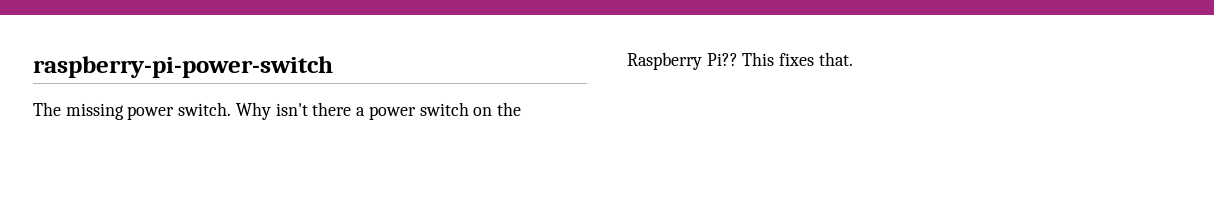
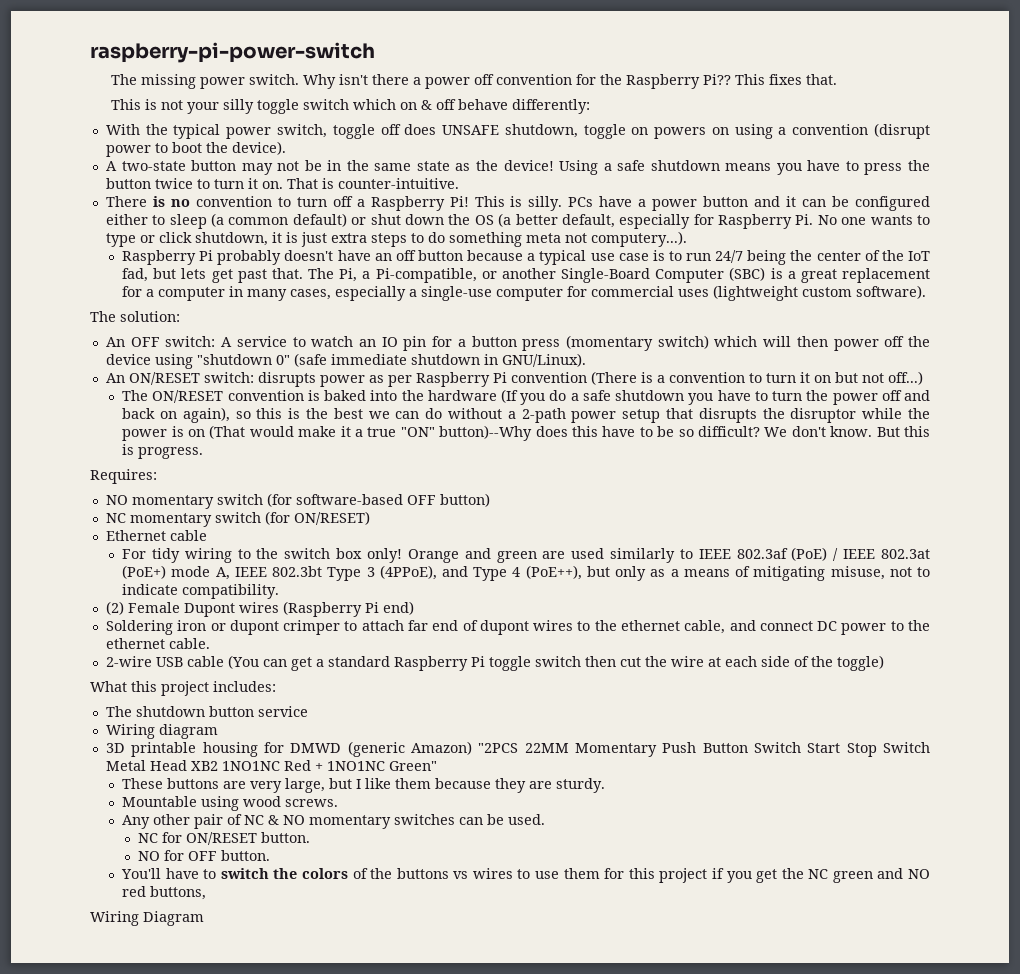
- Why isn't there a power switch on the Raspberry Pi??
+ Why isn't there a power off convention for the Raspberry Pi??
+ This is not your silly toggle switch which on & off behave differently:
+ With the typical power switch, toggle off does UNSAFE shutdown, toggle on powers on using a convention (disrupt power to boot the device).
+ A two-state button may not be in the same state as the device! Using a safe shutdown means you have to press the button twice to turn it on. That is counter-intuitive.
+ There is no convention to turn off a Raspberry Pi! This is silly. PCs have a power button and it can be configured either to sleep (a common default) or shut down the OS (a better default, especially for Raspberry Pi. No one wants to type or click shutdown, it is just extra steps to do something meta not computery...).
+ Raspberry Pi probably doesn't have an off button because a typical use case is to run 24/7 being the center of the IoT fad, but lets get past that. The Pi, a Pi-compatible, or another Single-Board Computer (SBC) is a great replacement for a computer in many cases, especially a single-use computer for commercial uses (lightweight custom software).
+ The solution:
+ An OFF switch: A service to watch an IO pin for a button press (momentary switch) which will then power off the device using "shutdown 0" (safe immediate shutdown in GNU/Linux).
+ An ON/RESET switch: disrupts power as per Raspberry Pi convention (There is a convention to turn it on but not off...)
+ The ON/RESET convention is baked into the hardware (If you do a safe shutdown you have to turn the power off and back on again), so this is the best we can do without a 2-path power setup that disrupts the disruptor while the power is on (That would make it a true "ON" button)--Why does this have to be so difficult? We don't know. But this is progress.
+ Requires:
+ NO momentary switch (for software-based OFF button)
+ NC momentary switch (for ON/RESET)
+ Ethernet cable
+ For tidy wiring to the switch box only! Orange and green are used similarly to IEEE 802.3af (PoE) / IEEE 802.3at (PoE+) mode A, IEEE 802.3bt Type 3 (4PPoE), and Type 4 (PoE++), but only as a means of mitigating misuse, not to indicate compatibility.
+ (2) Female Dupont wires (Raspberry Pi end)
+ Soldering iron or dupont crimper to attach far end of dupont wires to the ethernet cable, and connect DC power to the ethernet cable.
+ 2-wire USB cable (You can get a standard Raspberry Pi toggle switch then cut the wire at each side of the toggle)
+ What this project includes:
+ The shutdown button service
+ Wiring diagram
+ 3D printable housing for DMWD (generic Amazon) "2PCS 22MM Momentary Push Button Switch Start Stop Switch Metal Head XB2 1NO1NC Red + 1NO1NC Green"
+ These buttons are very large, but I like them because they are sturdy.
+ Mountable using wood screws.
+ Any other pair of NC & NO momentary switches can be used.
+ NC for ON/RESET button.
+ NO for OFF button.
+ You'll have to switch the colors of the buttons vs wires to use them for this project if you get the NC green and NO red buttons,
+ Wiring Diagram

